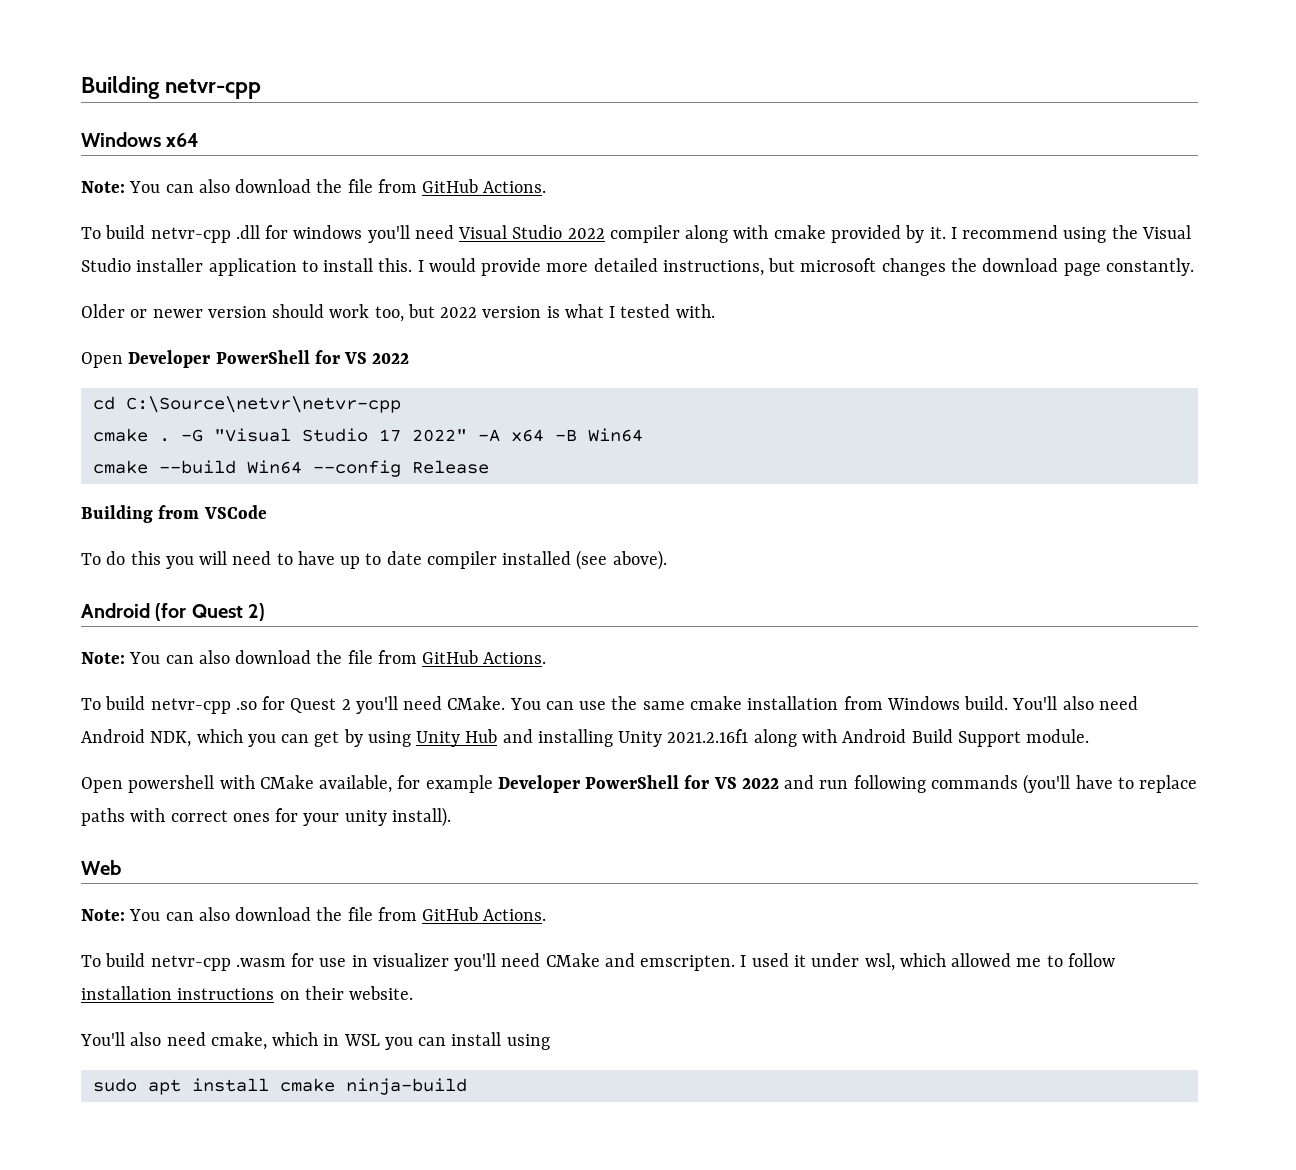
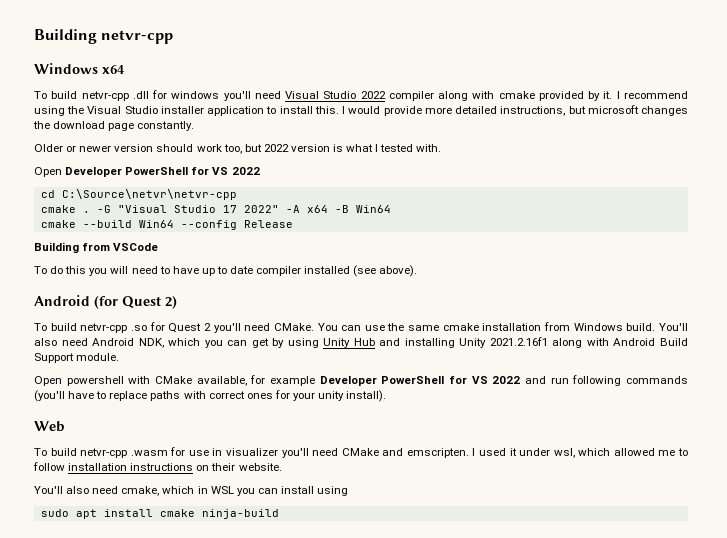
  Windows x64
- Note: You can also download the file from GitHub Actions.
  Android (for Quest 2)
- Note: You can also download the file from GitHub Actions.
  Web
- Note: You can also download the file from GitHub Actions.

